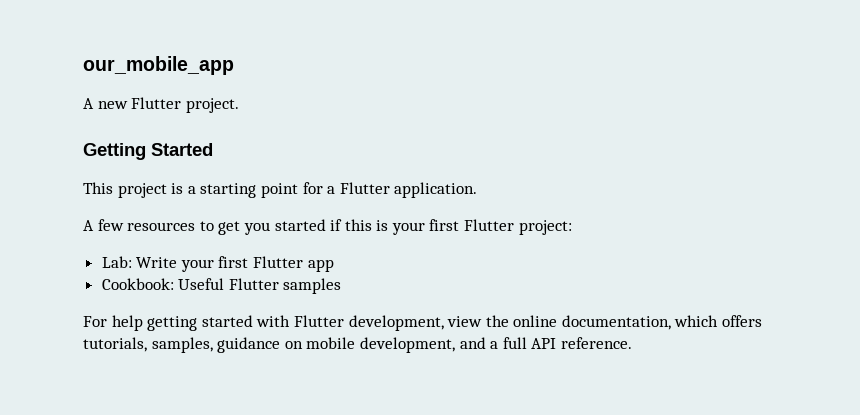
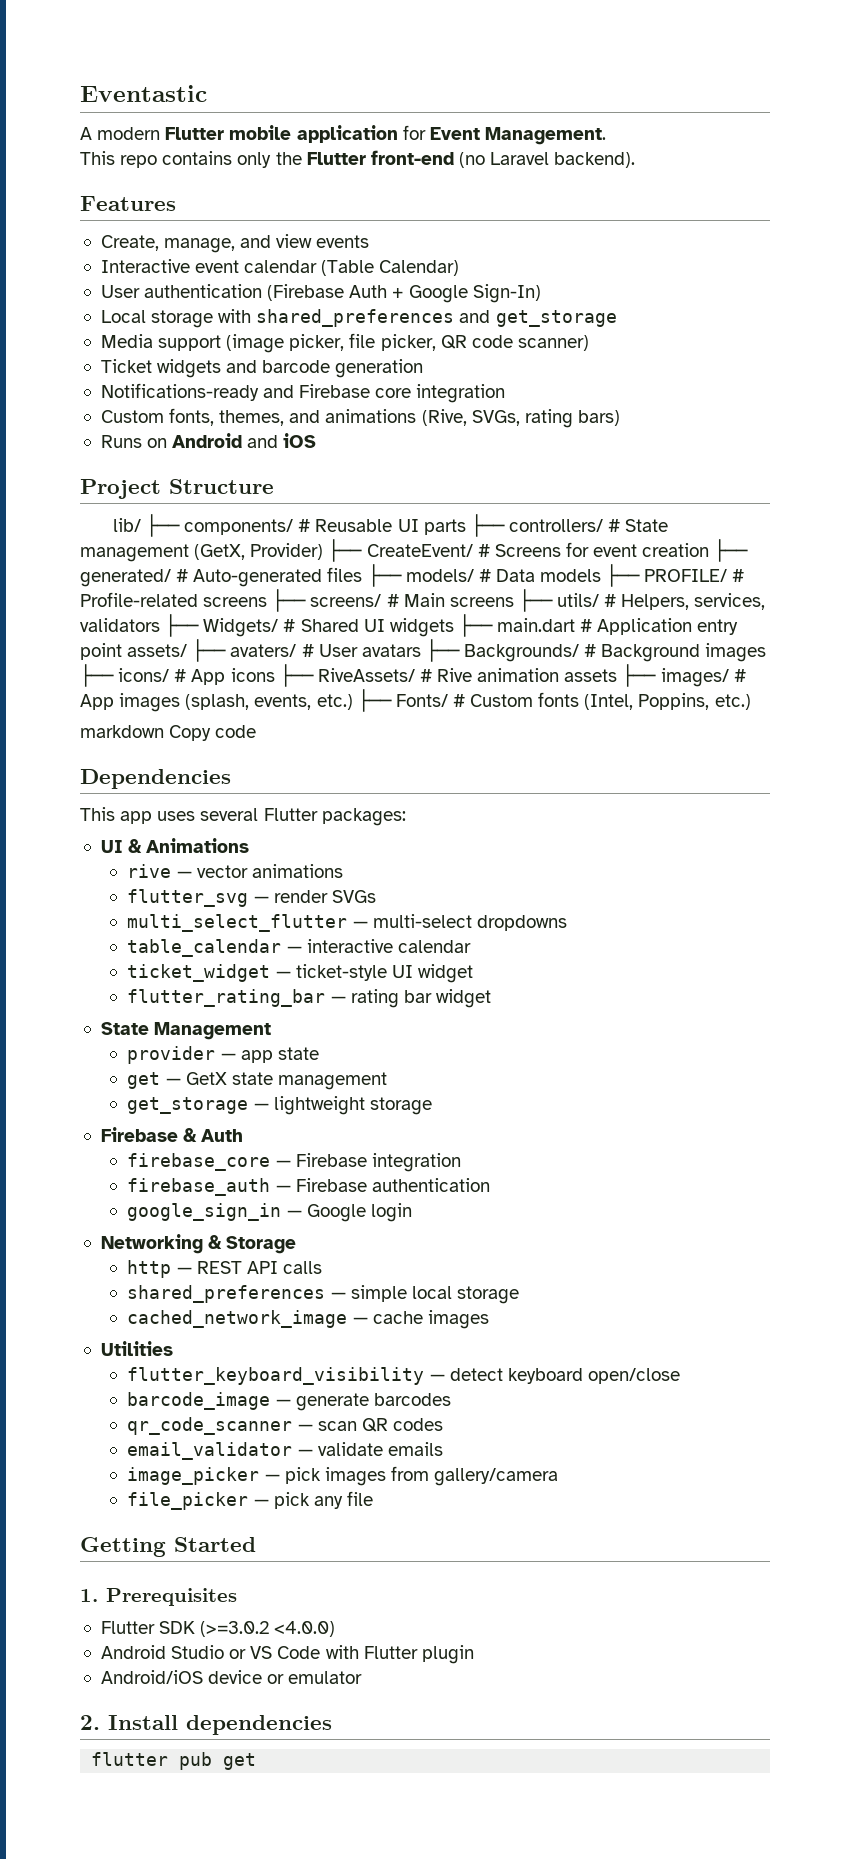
- our_mobile_app
- A new Flutter project.
+ Eventastic
+ A modern Flutter mobile application for Event Management.
+ This repo contains only the Flutter front-end (no Laravel backend).
+ Features
+ Create, manage, and view events
+ Interactive event calendar (Table Calendar)
+ User authentication (Firebase Auth + Google Sign-In)
+ Local storage with shared_preferences and get_storage
+ Media support (image picker, file picker, QR code scanner)
+ Ticket widgets and barcode generation
+ Notifications-ready and Firebase core integration
+ Custom fonts, themes, and animations (Rive, SVGs, rating bars)
+ Runs on Android and iOS
+ Project Structure
+ lib/ ├── components/ # Reusable UI parts ├── controllers/ # State management (GetX, Provider) ├── CreateEvent/ # Screens for event creation ├── generated/ # Auto-generated files ├── models/ # Data models ├── PROFILE/ # Profile-related screens ├── screens/ # Main screens ├── utils/ # Helpers, services, validators ├── Widgets/ # Shared UI widgets ├── main.dart # Application entry point assets/ ├── avaters/ # User avatars ├── Backgrounds/ # Background images ├── icons/ # App icons ├── RiveAssets/ # Rive animation assets ├── images/ # App images (splash, events, etc.) ├── Fonts/ # Custom fonts (Intel, Poppins, etc.)
+ markdown Copy code
+ Dependencies
+ This app uses several Flutter packages:
+ UI & Animations
+ rive — vector animations
+ flutter_svg — render SVGs
+ multi_select_flutter — multi-select dropdowns
+ table_calendar — interactive calendar
+ ticket_widget — ticket-style UI widget
+ flutter_rating_bar — rating bar widget
+ State Management
+ provider — app state
+ get — GetX state management
+ get_storage — lightweight storage
+ Firebase & Auth
+ firebase_core — Firebase integration
+ firebase_auth — Firebase authentication
+ google_sign_in — Google login
+ Networking & Storage
+ http — REST API calls
+ shared_preferences — simple local storage
+ cached_network_image — cache images
+ Utilities
+ flutter_keyboard_visibility — detect keyboard open/close
+ barcode_image — generate barcodes
+ qr_code_scanner — scan QR codes
+ email_validator — validate emails
+ image_picker — pick images from gallery/camera
+ file_picker — pick any file
  Getting Started
- This project is a starting point for a Flutter application.
- A few resources to get you started if this is your first Flutter project:
- Lab: Write your first Flutter app
- Cookbook: Useful Flutter samples
- For help getting started with Flutter development, view the online documentation, which offers tutorials, samples, guidance on mobile development, and a full API reference.
+ 1. Prerequisites
+ Flutter SDK (>=3.0.2 <4.0.0)
+ Android Studio or VS Code with Flutter plugin
+ Android/iOS device or emulator
+ 2. Install dependencies
+ flutter pub get

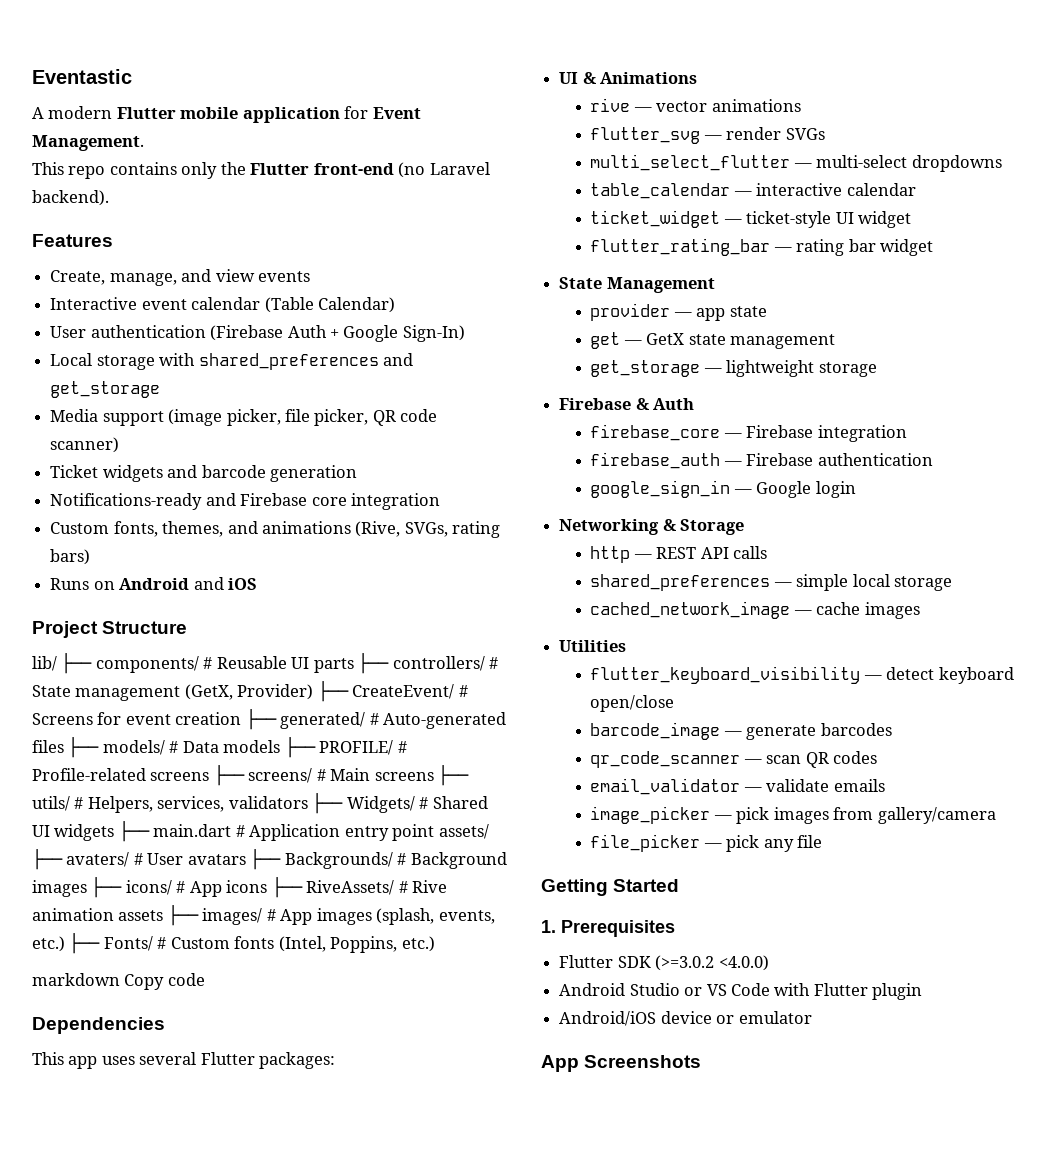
- 2. Install dependencies
- flutter pub get
+ App Screenshots

